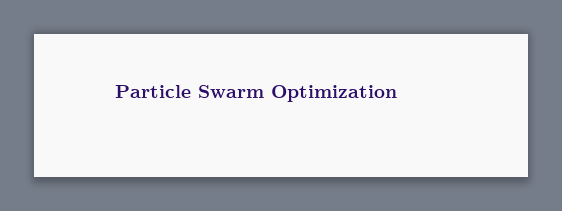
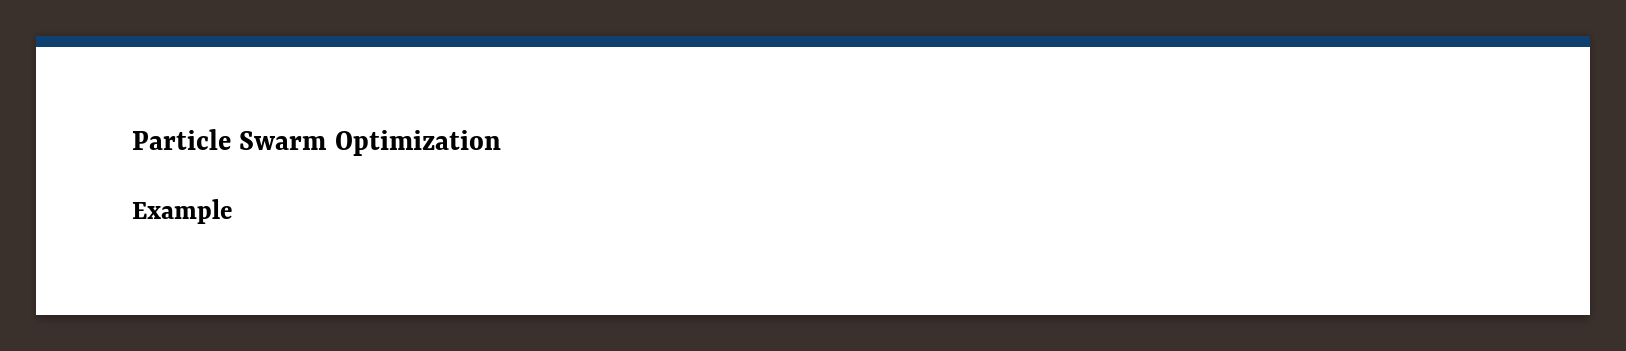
+ Example

